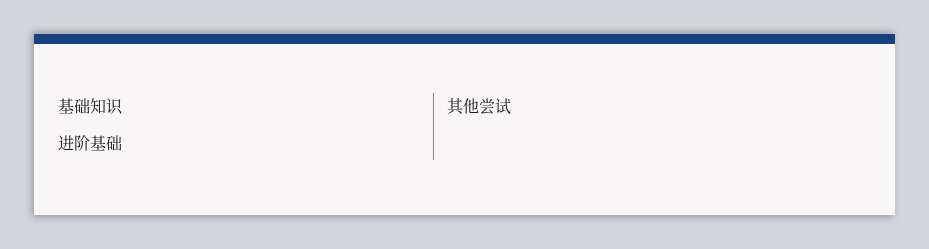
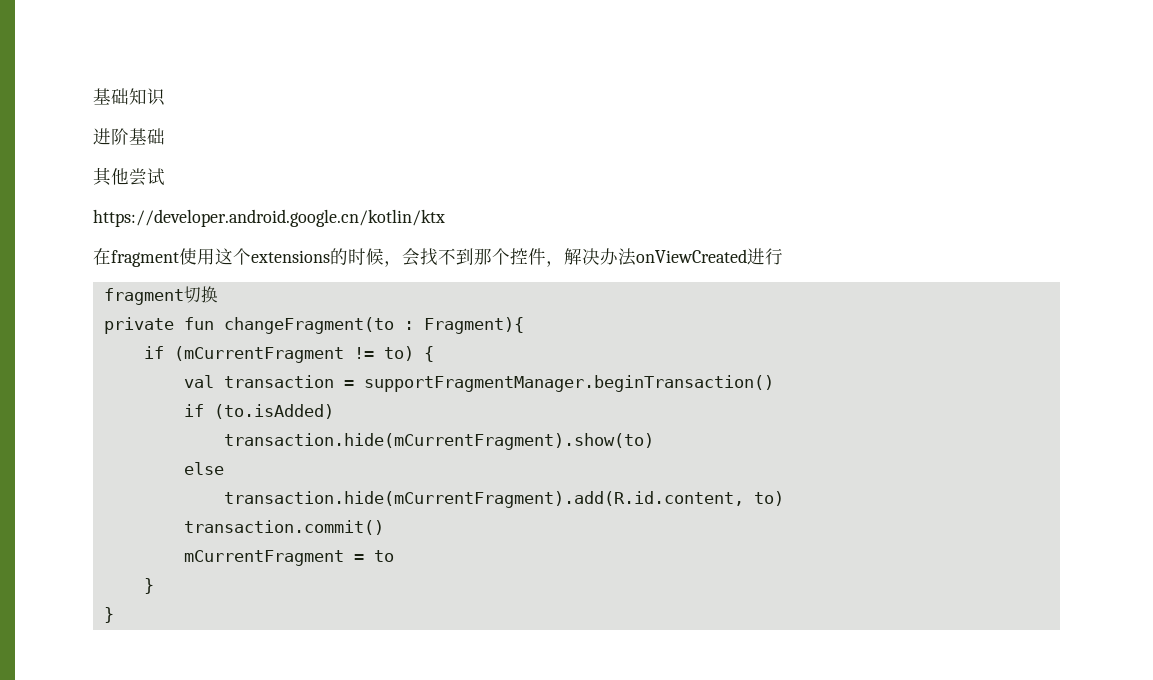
+ https://developer.android.google.cn/kotlin/ktx
+ 在fragment使用这个extensions的时候，会找不到那个控件，解决办法onViewCreated进行
+ fragment切换
+ private fun changeFragment(to : Fragment){
+ if (mCurrentFragment != to) {
+ val transaction = supportFragmentManager.beginTransaction()
+ if (to.isAdded)
+ transaction.hide(mCurrentFragment).show(to)
+ else
+ transaction.hide(mCurrentFragment).add(R.id.content, to)
+ transaction.commit()
+ mCurrentFragment = to
+ }
+ }

